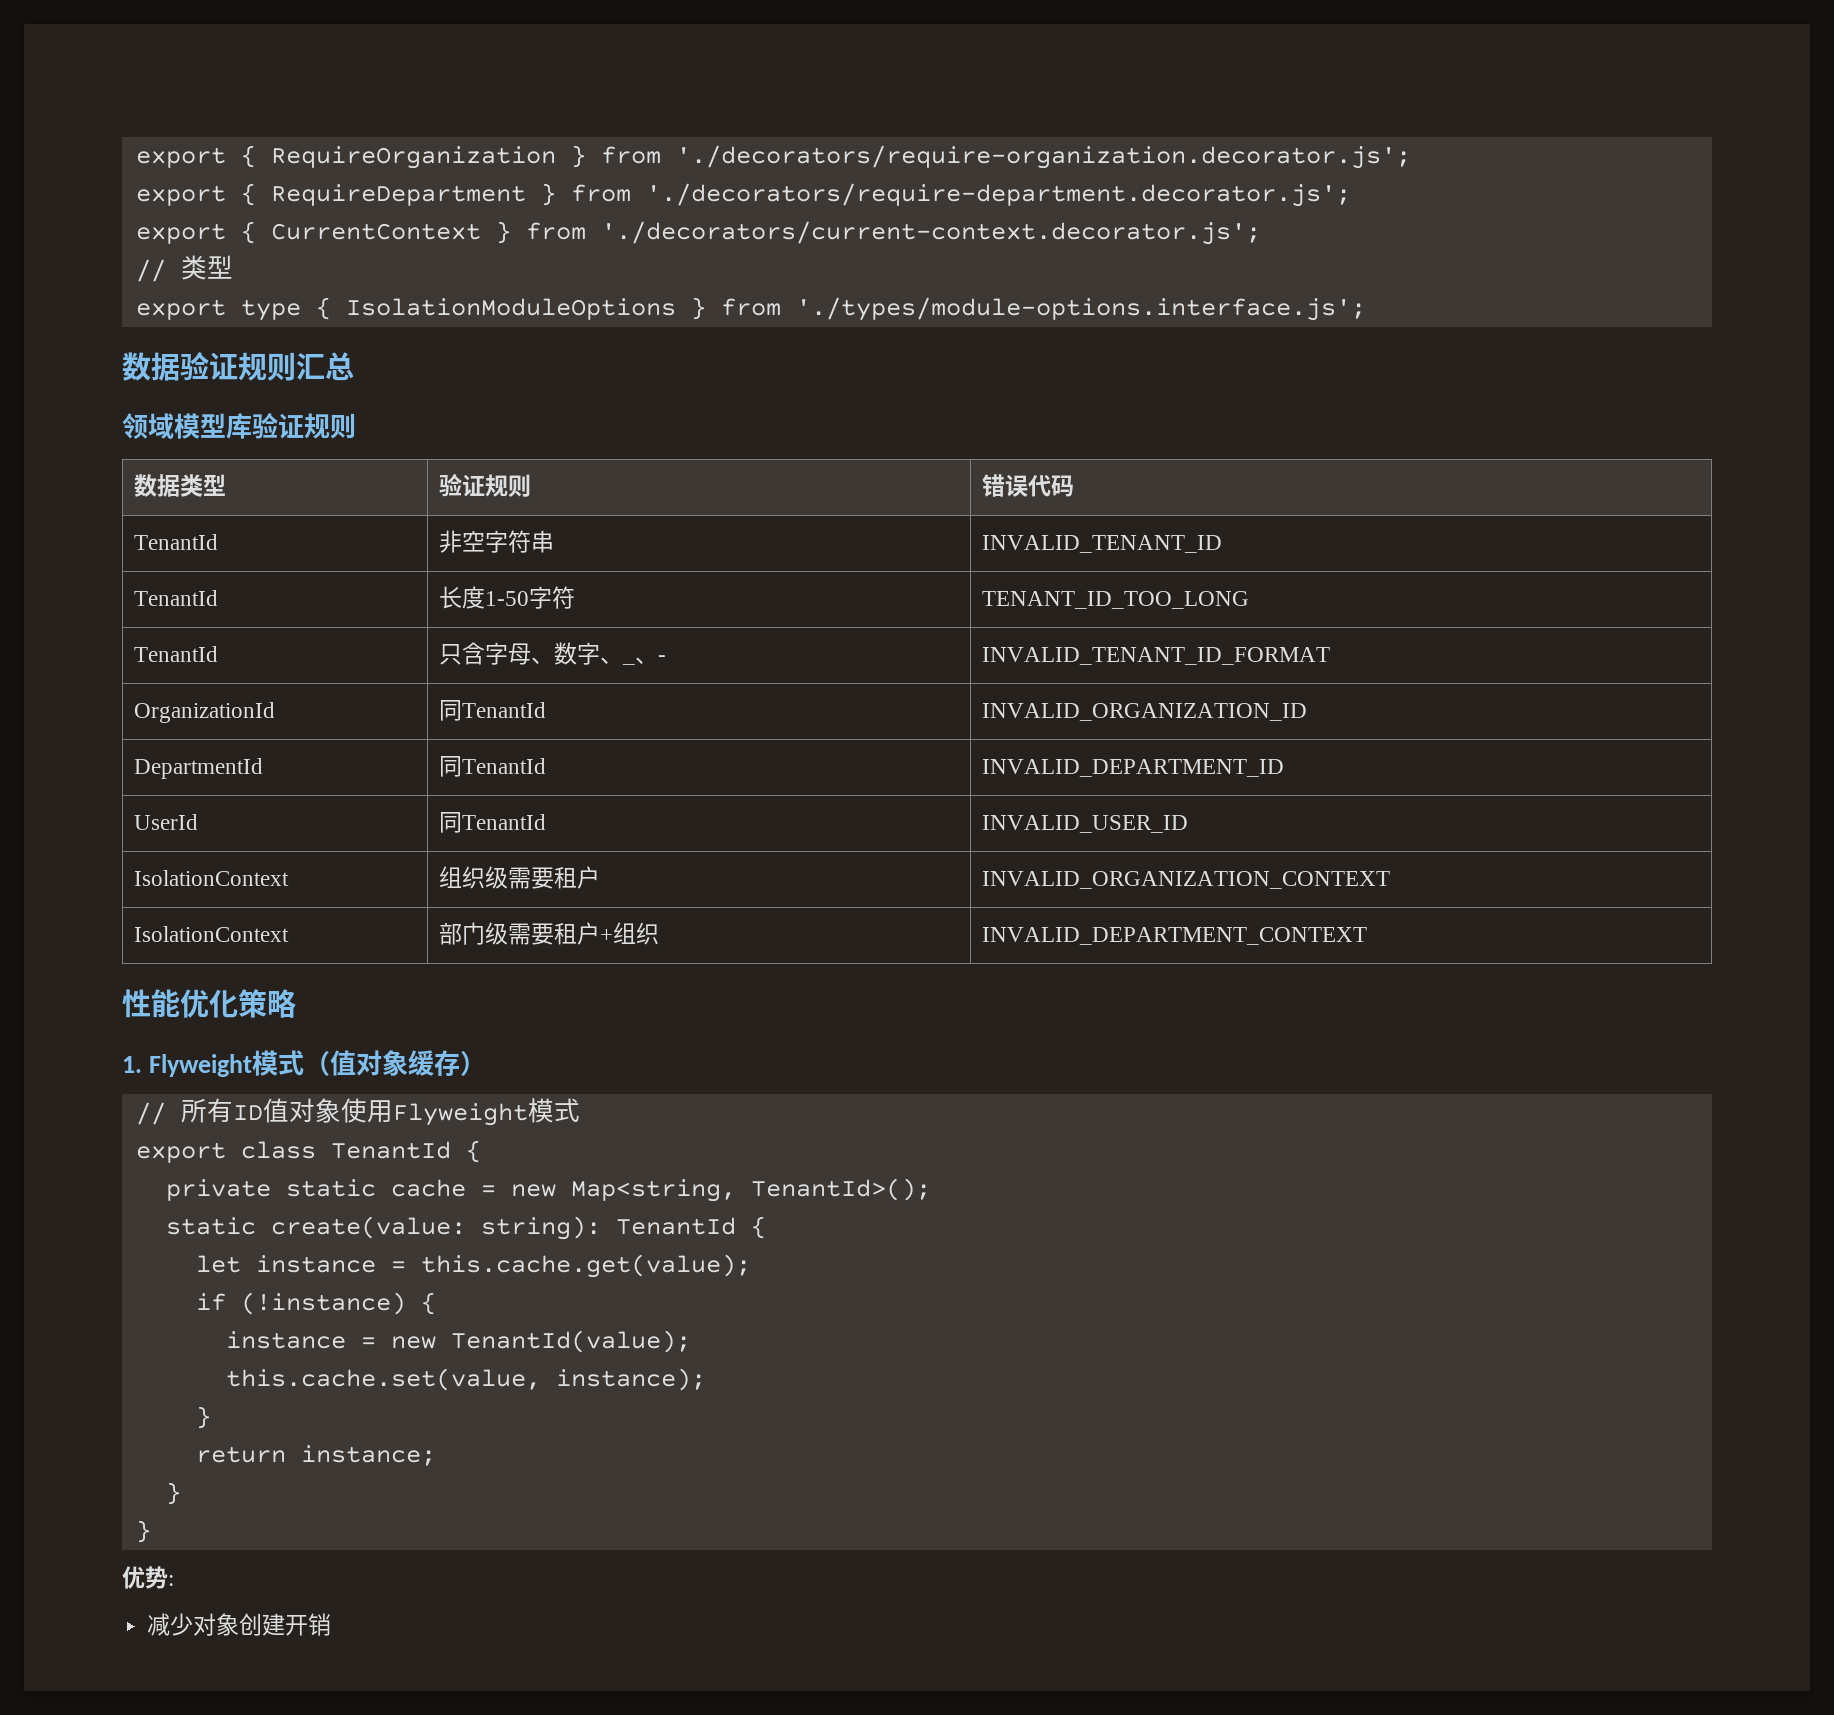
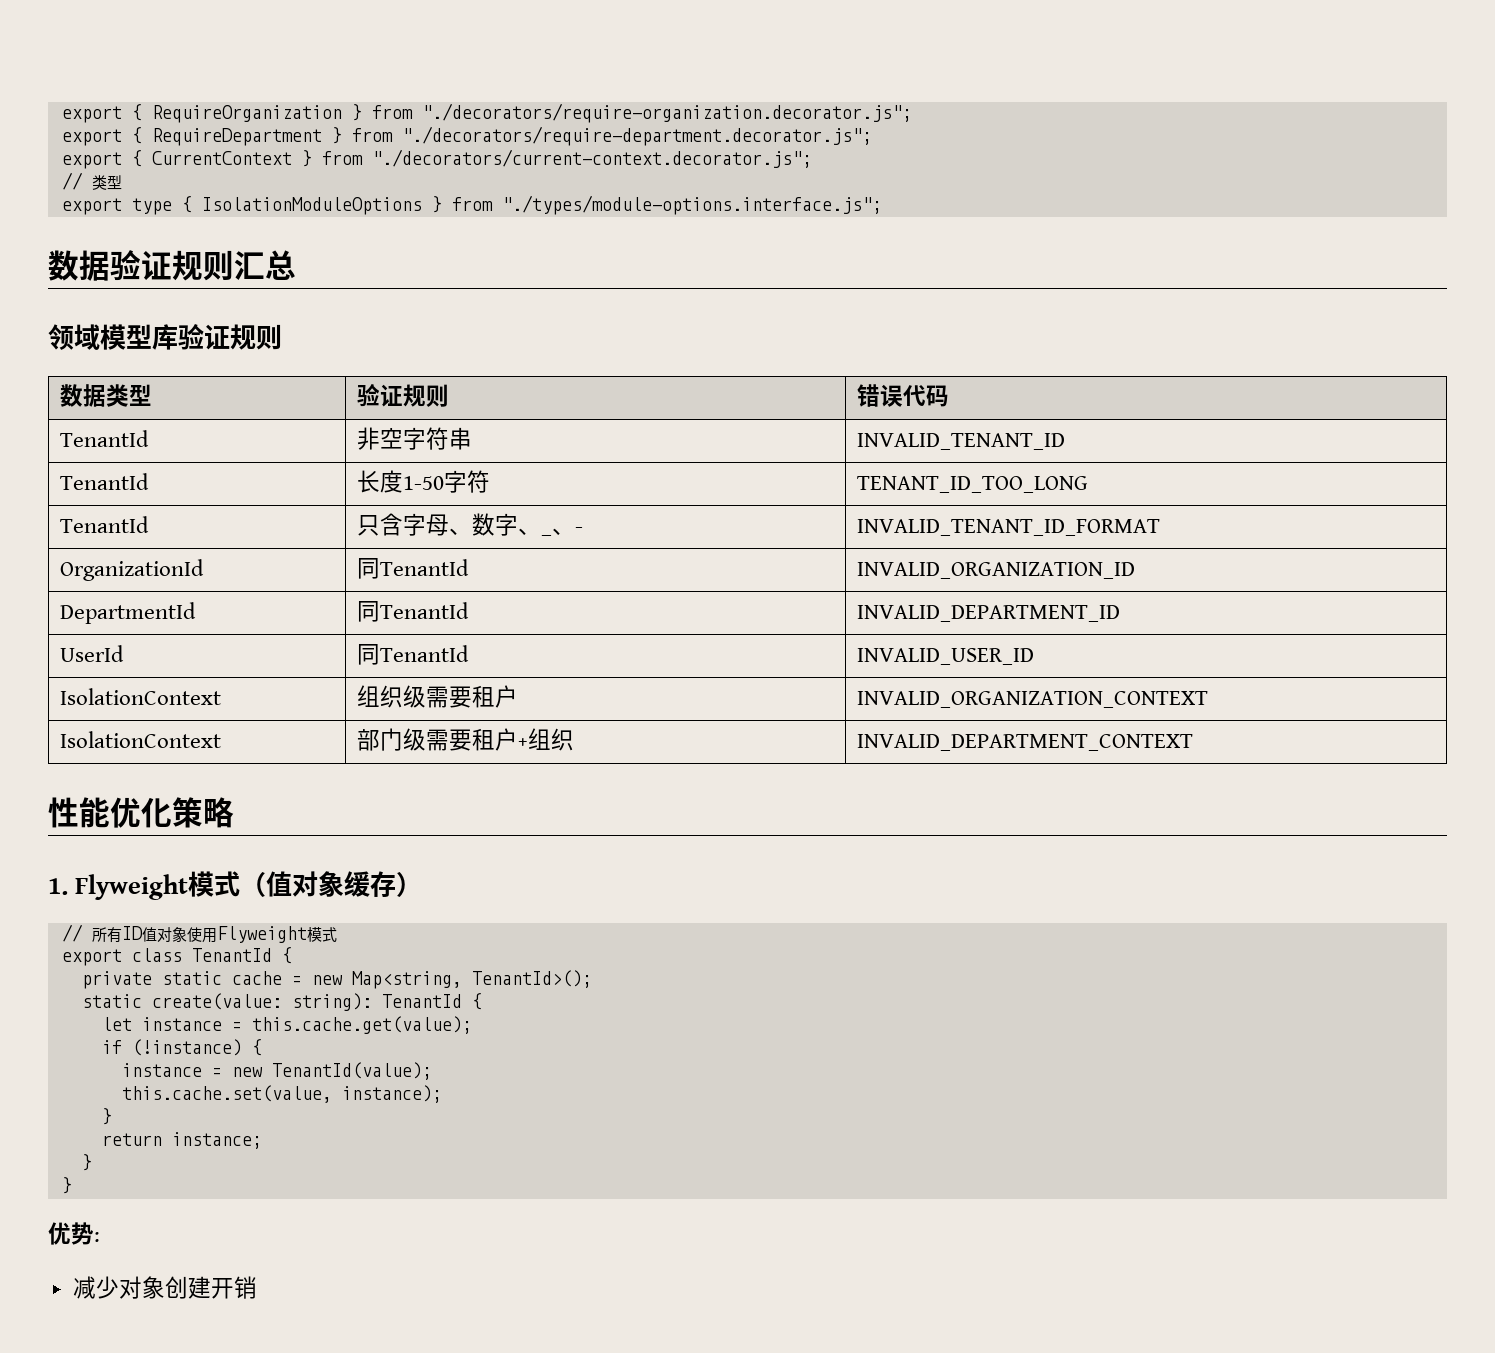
- export { RequireOrganization } from './decorators/require-organization.decorator.js';
+ export { RequireOrganization } from "./decorators/require-organization.decorator.js";
- export { RequireDepartment } from './decorators/require-department.decorator.js';
+ export { RequireDepartment } from "./decorators/require-department.decorator.js";
- export { CurrentContext } from './decorators/current-context.decorator.js';
+ export { CurrentContext } from "./decorators/current-context.decorator.js";
- export type { IsolationModuleOptions } from './types/module-options.interface.js';
+ export type { IsolationModuleOptions } from "./types/module-options.interface.js";

